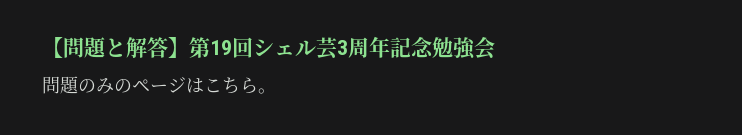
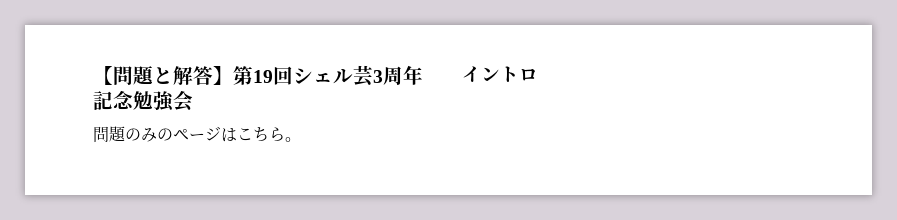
+ イントロ

